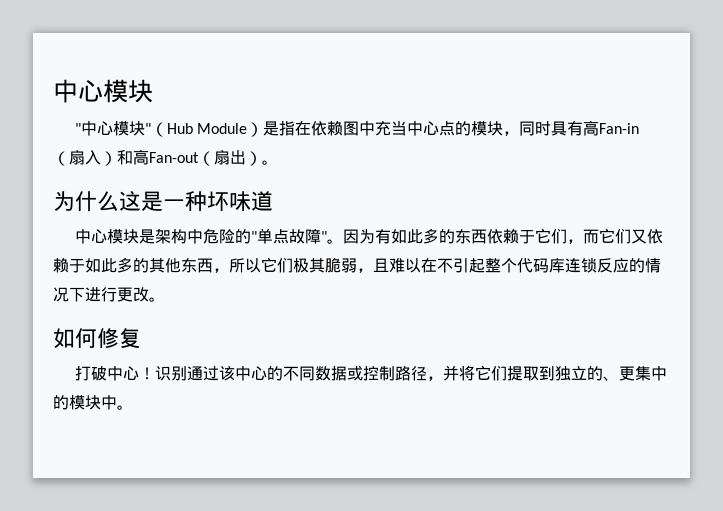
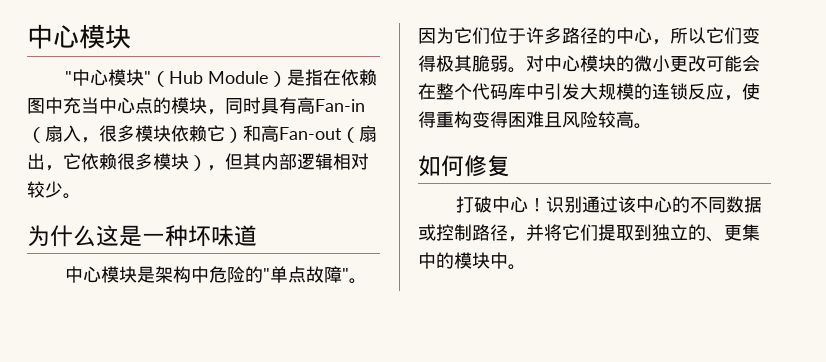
- "中心模块"（Hub Module）是指在依赖图中充当中心点的模块，同时具有高Fan-in（扇入）和高Fan-out（扇出）。
+ "中心模块"（Hub Module）是指在依赖图中充当中心点的模块，同时具有高Fan-in（扇入，很多模块依赖它）和高Fan-out（扇出，它依赖很多模块），但其内部逻辑相对较少。
- 因为有如此多的东西依赖于它们，而它们又依赖于如此多的其他东西，所以它们极其脆弱，且难以在不引起整个代码库连锁反应的情况下进行更改。
+ 因为它们位于许多路径的中心，所以它们变得极其脆弱。对中心模块的微小更改可能会在整个代码库中引发大规模的连锁反应，使得重构变得困难且风险较高。

